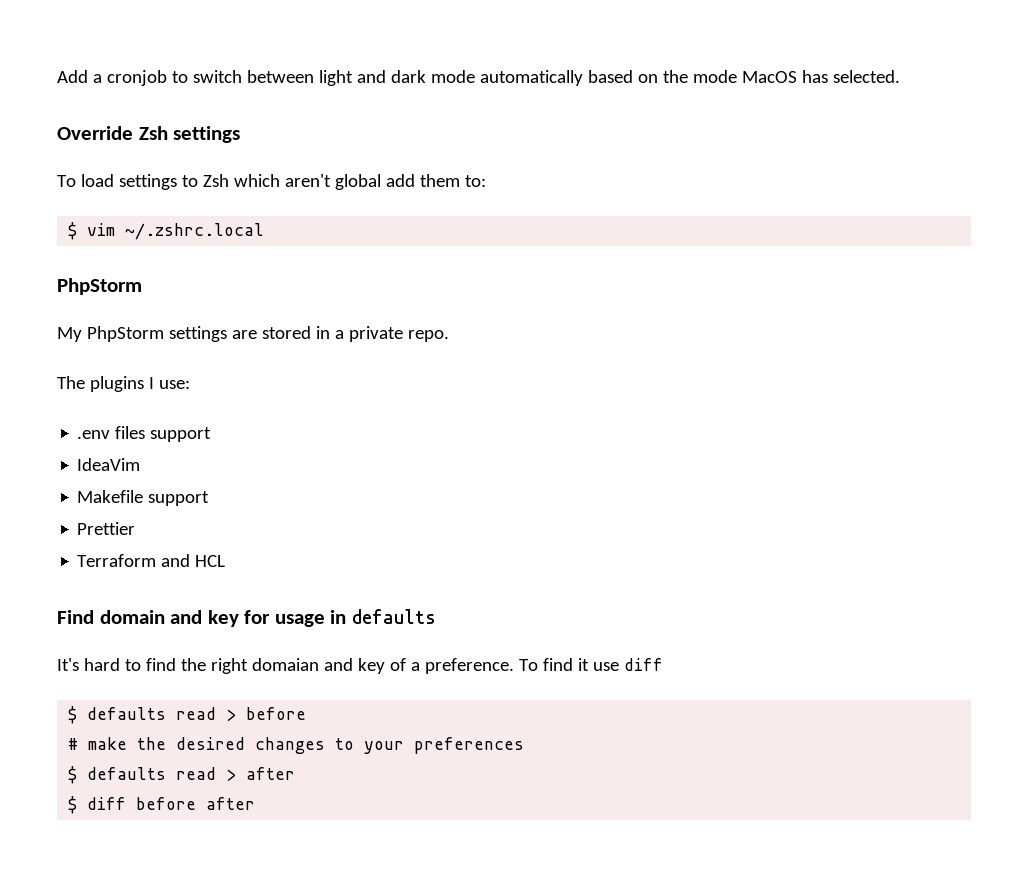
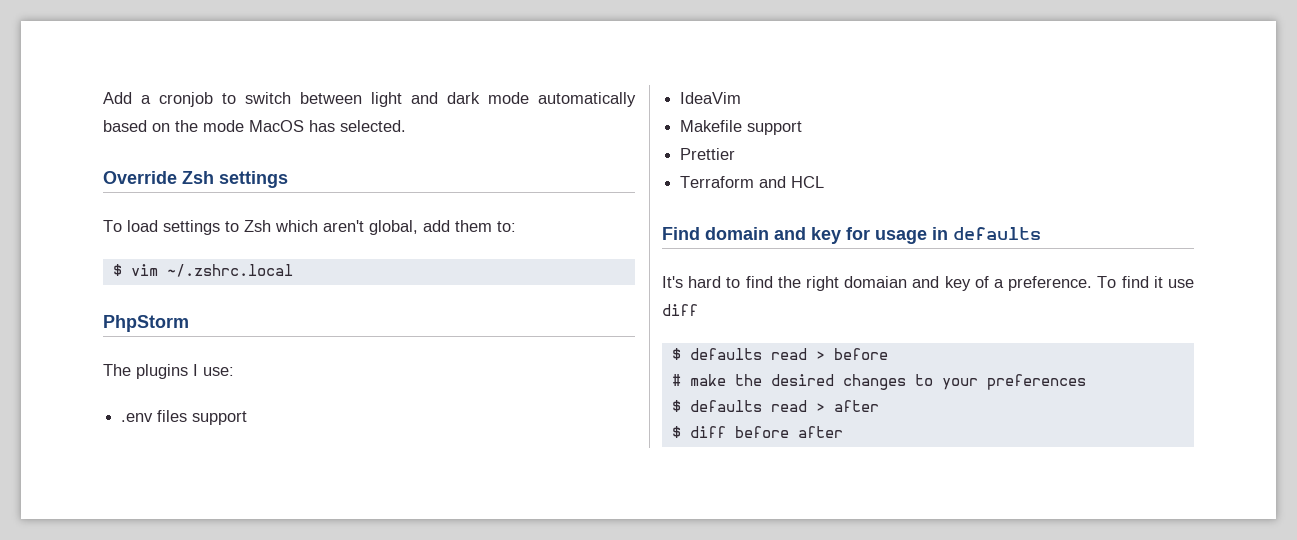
- To load settings to Zsh which aren't global add them to:
+ To load settings to Zsh which aren't global, add them to:
- My PhpStorm settings are stored in a private repo.

